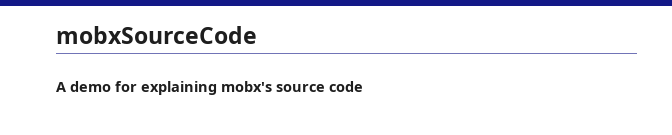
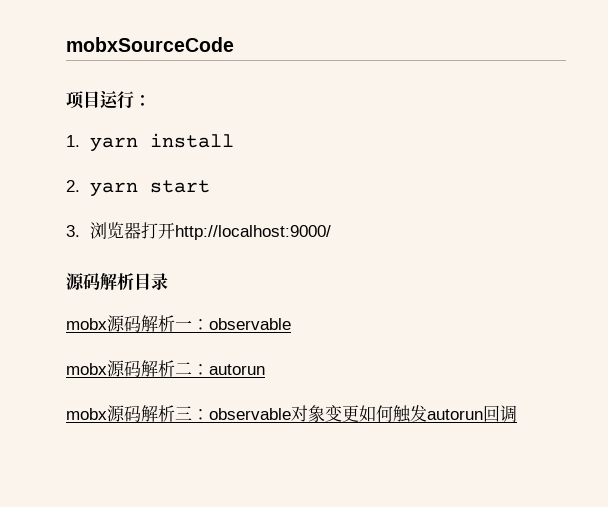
- A demo for explaining mobx's source code
+ 项目运行：
+ 1. yarn install
+ 2. yarn start
+ 3.浏览器打开http://localhost:9000/
+ 源码解析目录
+ mobx源码解析一：observable
+ mobx源码解析二：autorun
+ mobx源码解析三：observable对象变更如何触发autorun回调

